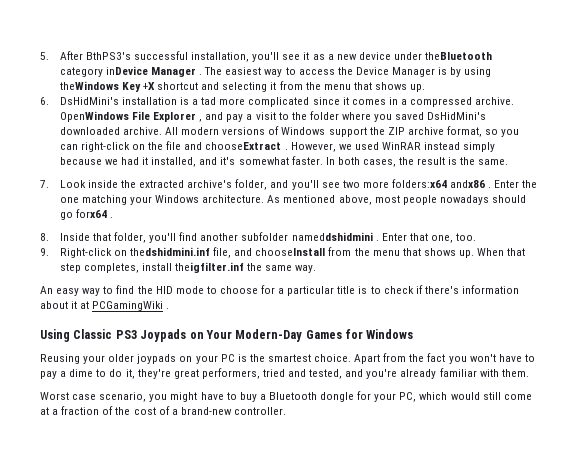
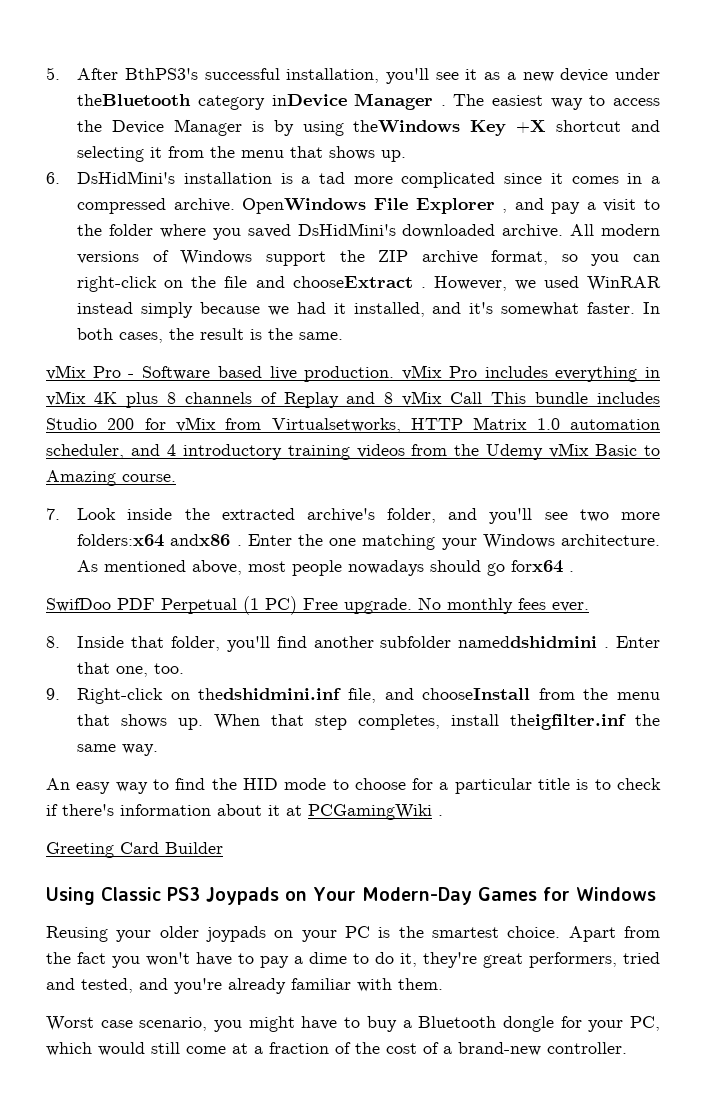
+ vMix Pro - Software based live production. vMix Pro includes everything in vMix 4K plus 8 channels of Replay and 8 vMix Call This bundle includes Studio 200 for vMix from Virtualsetworks, HTTP Matrix 1.0 automation scheduler, and 4 introductory training videos from the Udemy vMix Basic to Amazing course.
+ SwifDoo PDF Perpetual (1 PC) Free upgrade. No monthly fees ever.
+ Greeting Card Builder

